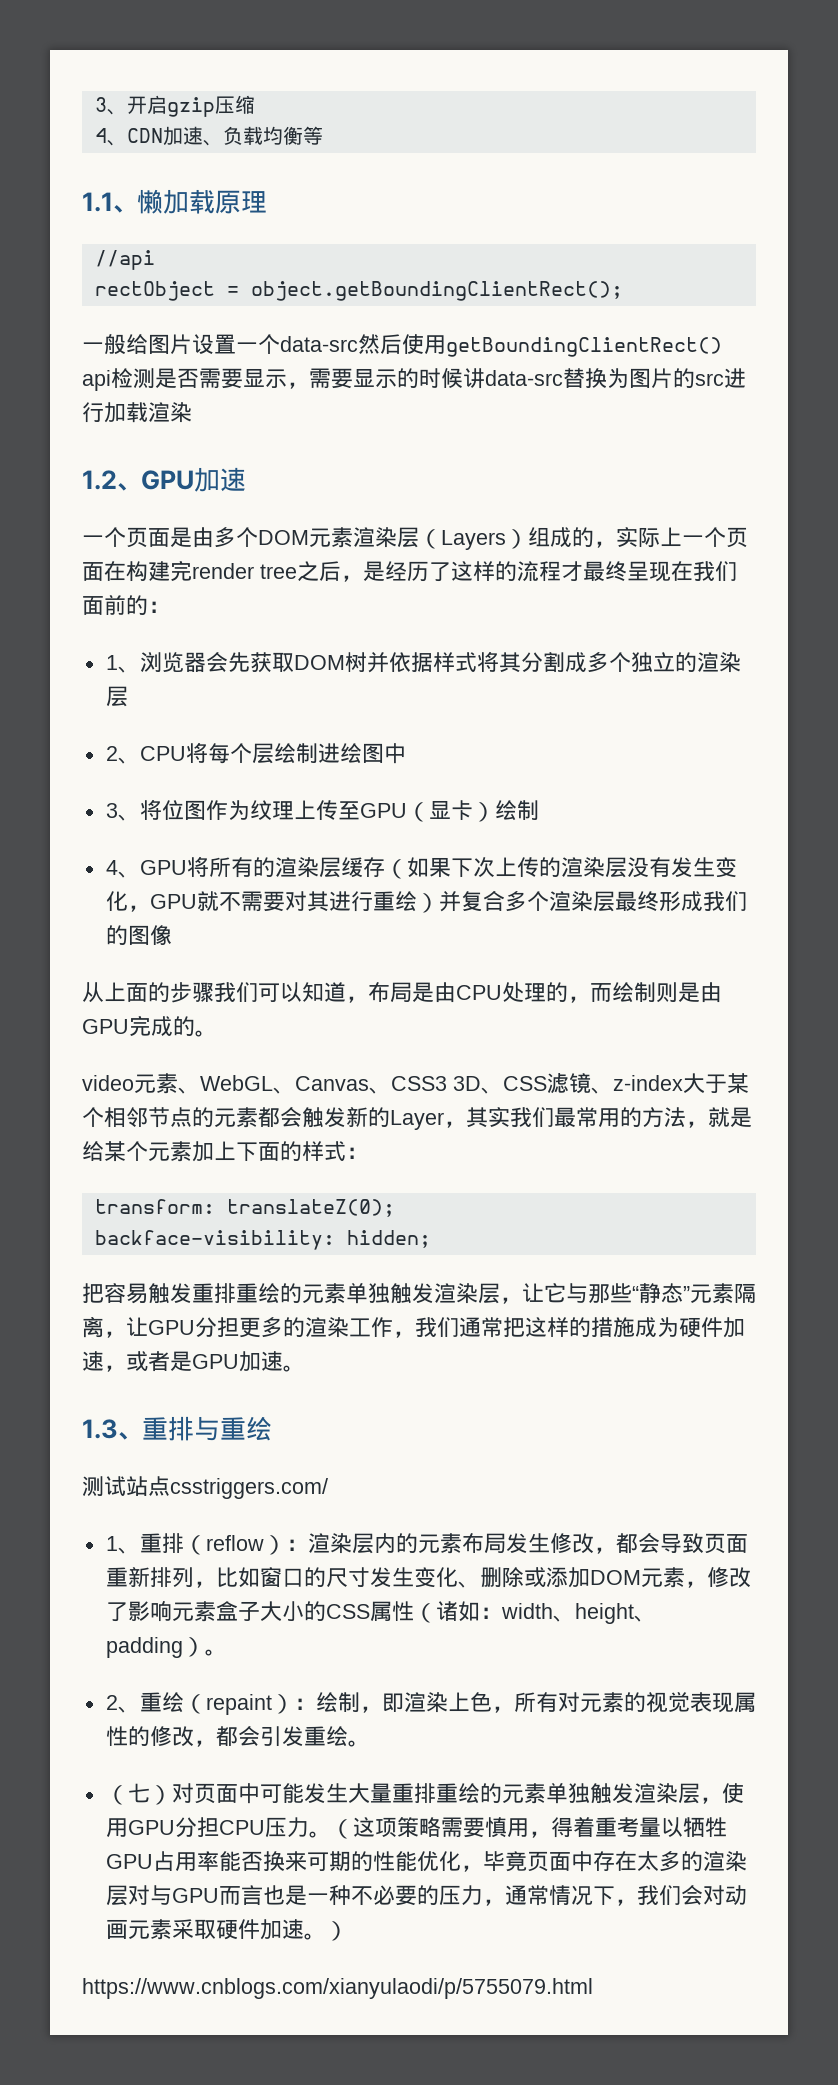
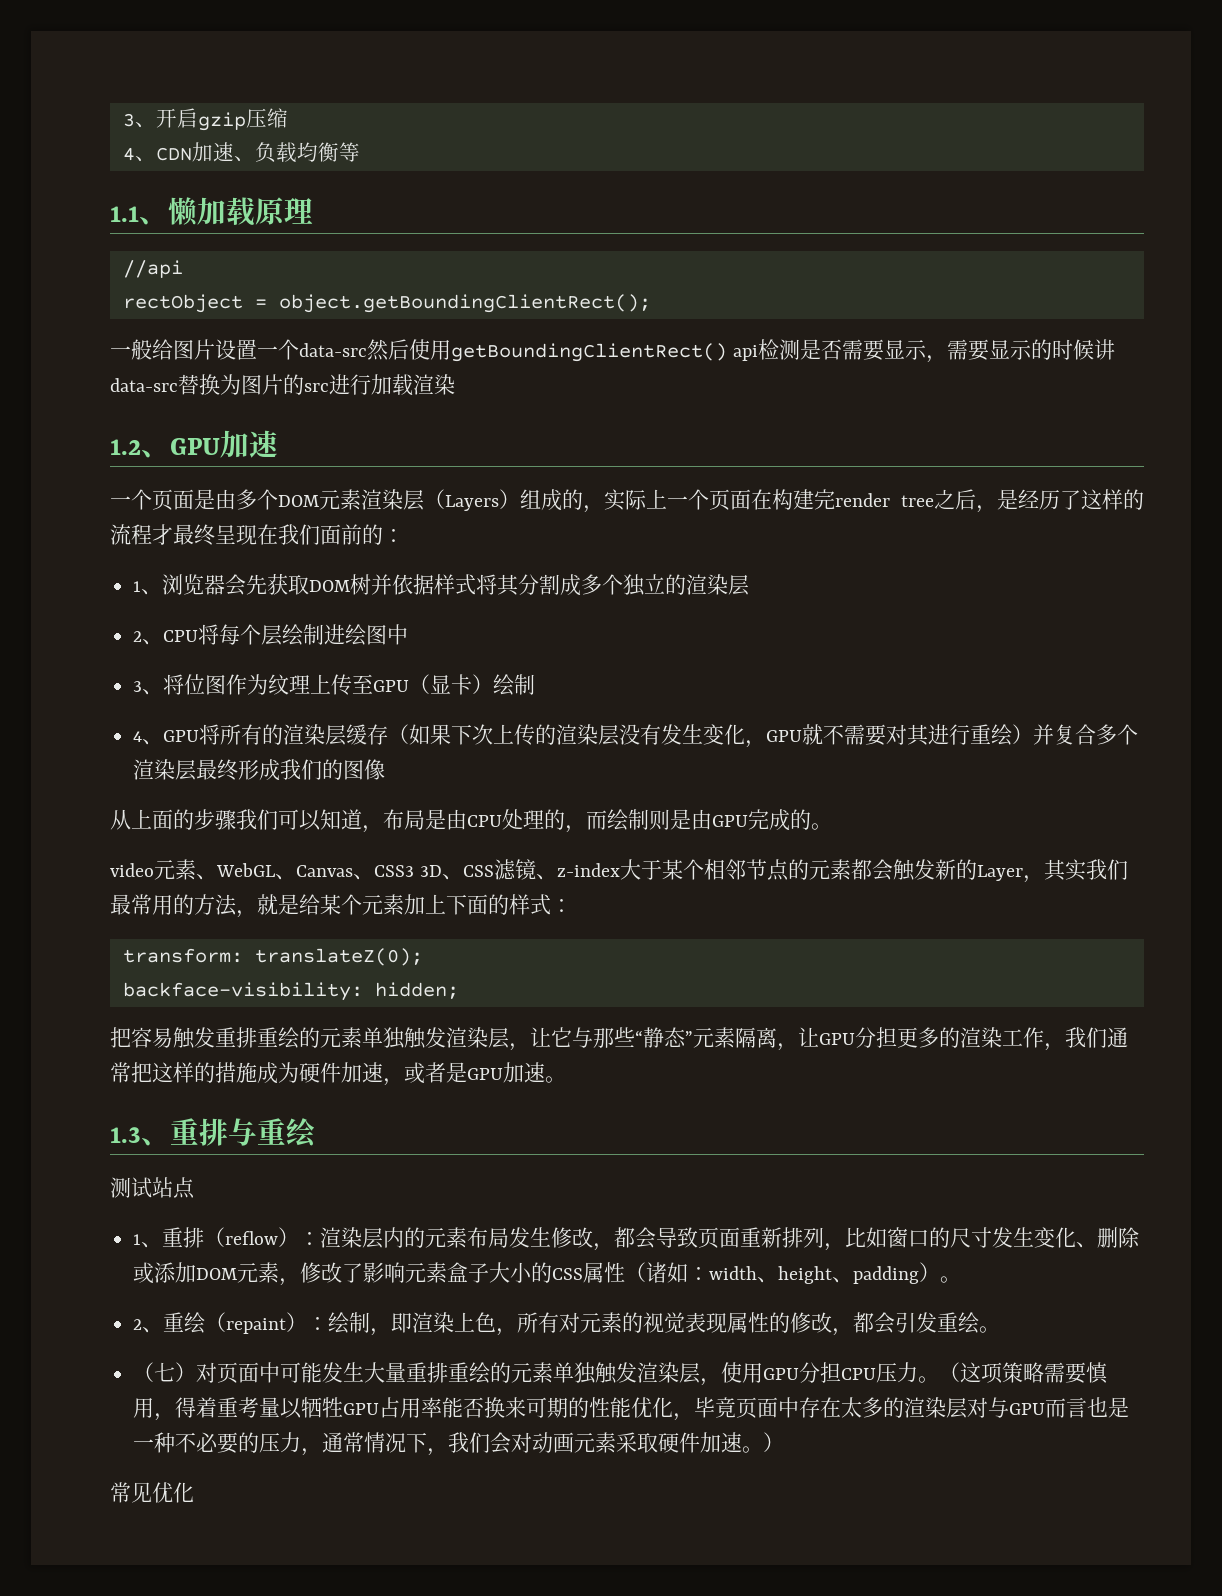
- 测试站点csstriggers.com/
+ 测试站点
- https://www.cnblogs.com/xianyulaodi/p/5755079.html
+ 常见优化

